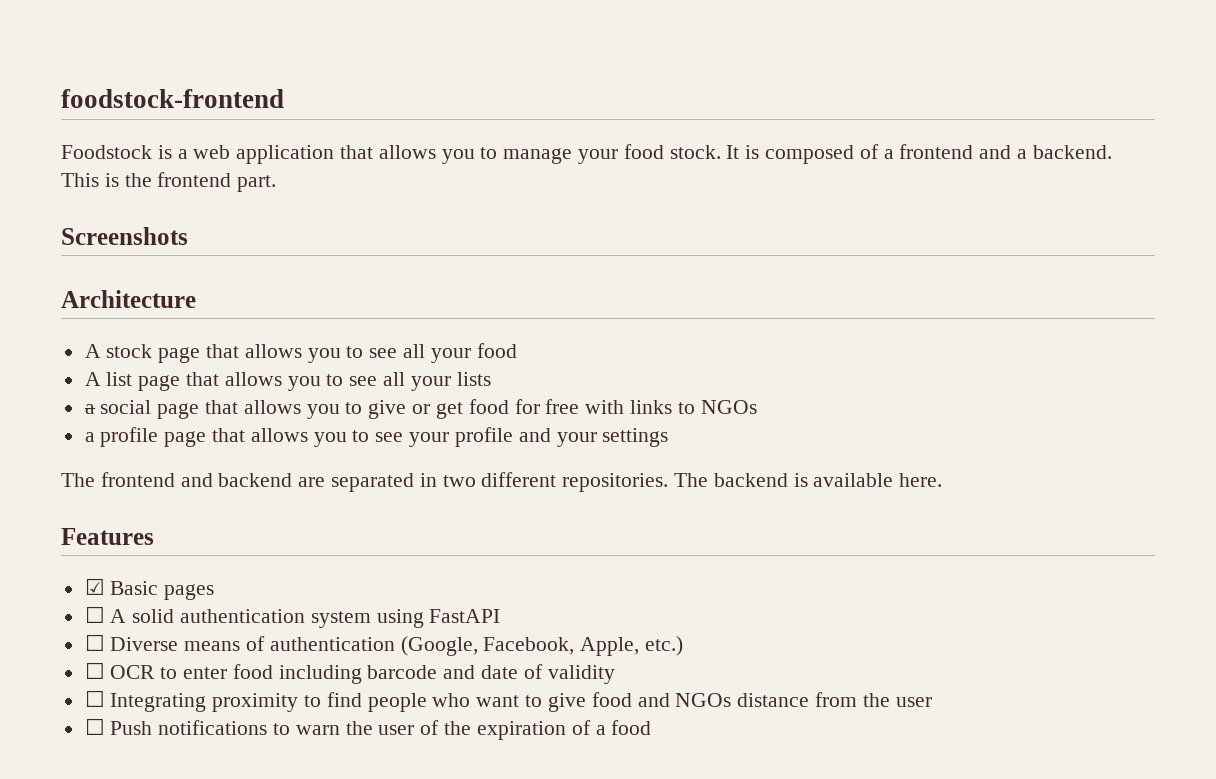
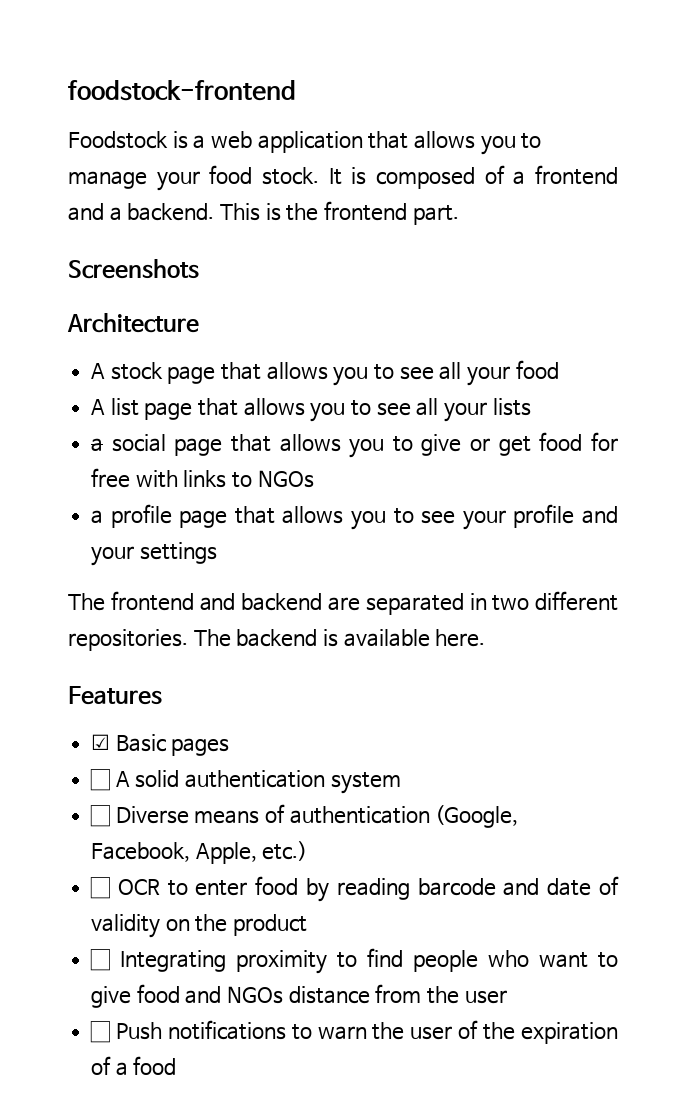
- ☐ A solid authentication system using FastAPI
+ ☐ A solid authentication system
- ☐ OCR to enter food including barcode and date of validity
+ ☐ OCR to enter food by reading barcode and date of validity on the product

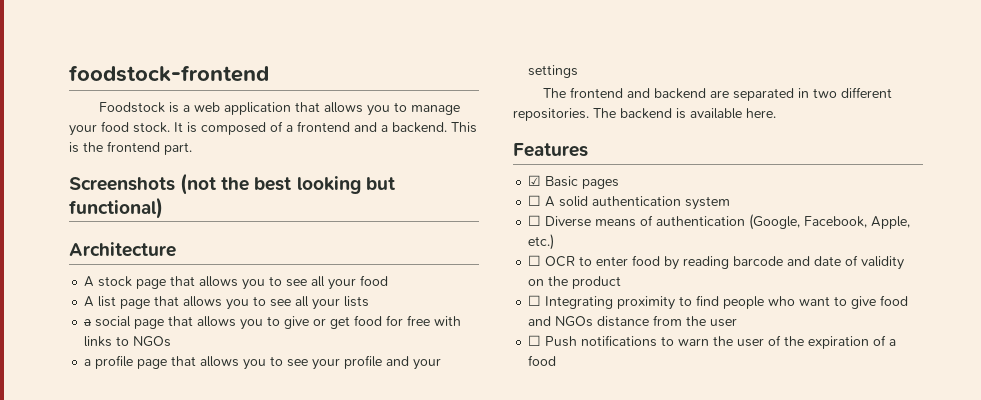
- Screenshots
+ Screenshots (not the best looking but functional)

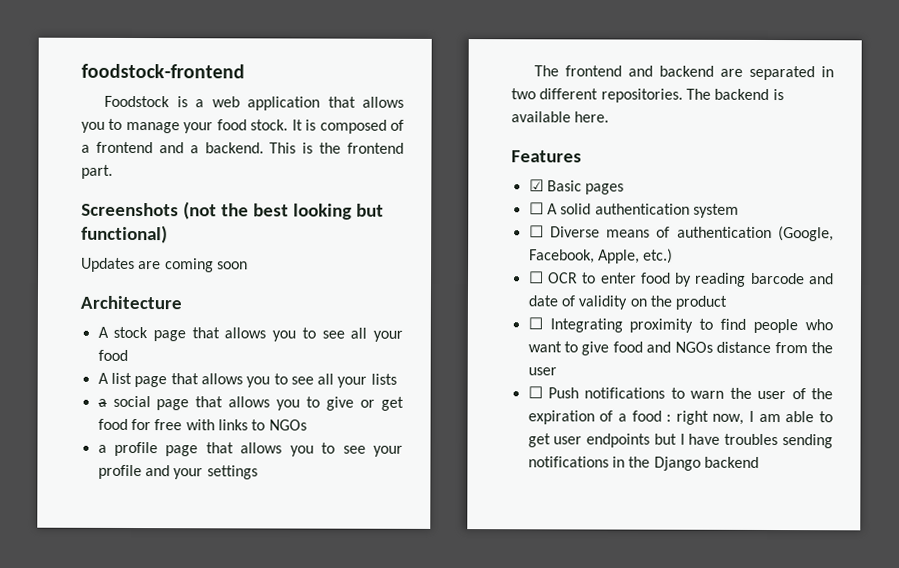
+ Updates are coming soon
- ☐ Push notifications to warn the user of the expiration of a food
+ ☐ Push notifications to warn the user of the expiration of a food : right now, I am able to get user endpoints but I have troubles sending notifications in the Django backend

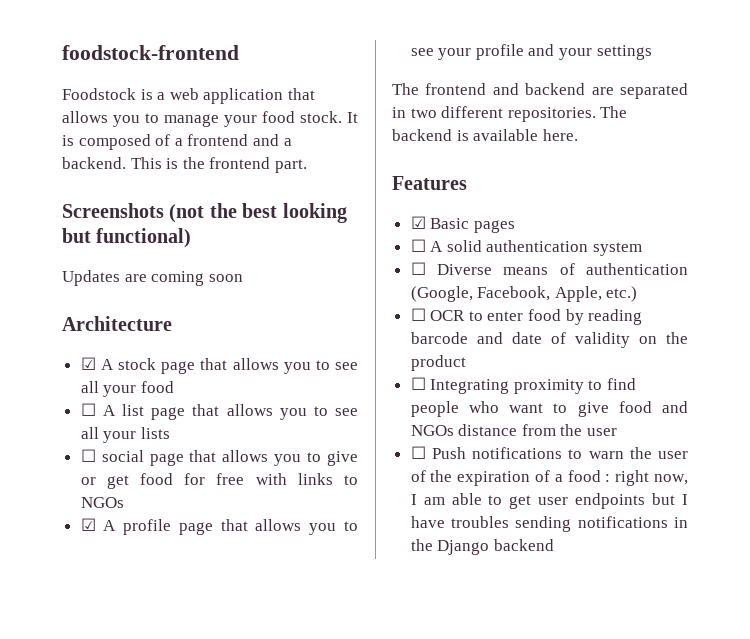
- A stock page that allows you to see all your food
+ ☑ A stock page that allows you to see all your food
- A list page that allows you to see all your lists
+ ☐ A list page that allows you to see all your lists
- a social page that allows you to give or get food for free with links to NGOs
+ ☐ social page that allows you to give or get food for free with links to NGOs
- a profile page that allows you to see your profile and your settings
+ ☑ A profile page that allows you to see your profile and your settings

